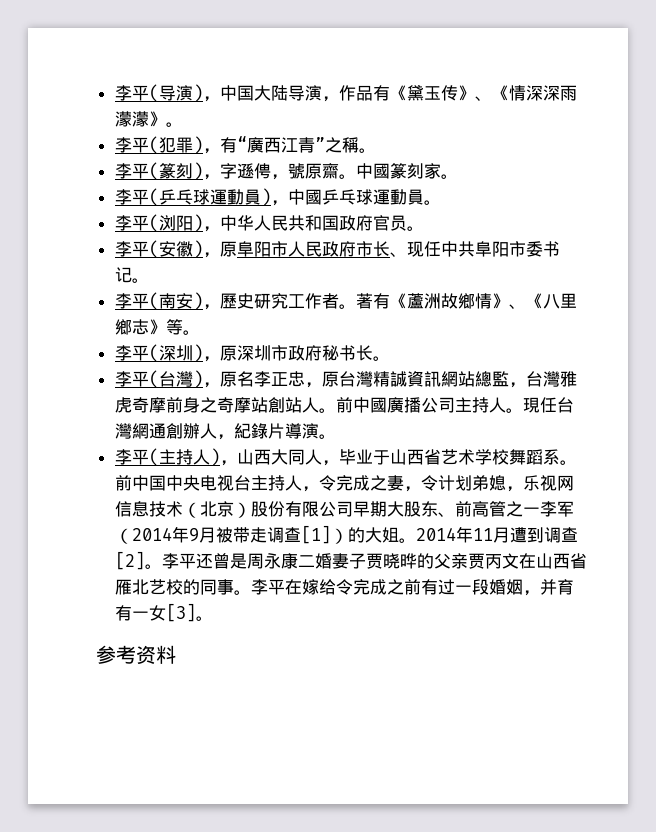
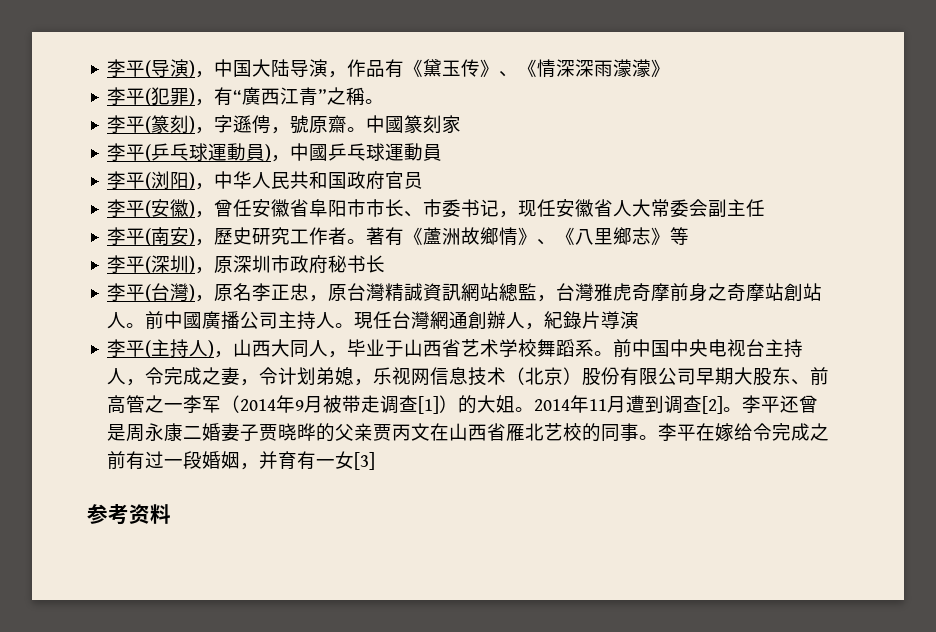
- 李平(导演)，中国大陆导演，作品有《黛玉传》、《情深深雨濛濛》。
+ 李平(导演)，中国大陆导演，作品有《黛玉传》、《情深深雨濛濛》
- 中國篆刻家。
+ 中國篆刻家
- 李平(乒乓球運動員)，中國乒乓球運動員。
+ 李平(乒乓球運動員)，中國乒乓球運動員
- 李平(浏阳)，中华人民共和国政府官员。
+ 李平(浏阳)，中华人民共和国政府官员
- 李平(安徽)，原阜阳市人民政府市长、现任中共阜阳市委书记。
+ 李平(安徽)，曾任安徽省阜阳市市长、市委书记，现任安徽省人大常委会副主任
- 著有《蘆洲故鄉情》、《八里鄉志》等。
+ 著有《蘆洲故鄉情》、《八里鄉志》等
- 李平(深圳)，原深圳市政府秘书长。
+ 李平(深圳)，原深圳市政府秘书长
- 現任台灣網通創辦人，紀錄片導演。
+ 現任台灣網通創辦人，紀錄片導演
- 李平在嫁给令完成之前有过一段婚姻，并育有一女[3]。
+ 李平在嫁给令完成之前有过一段婚姻，并育有一女[3]

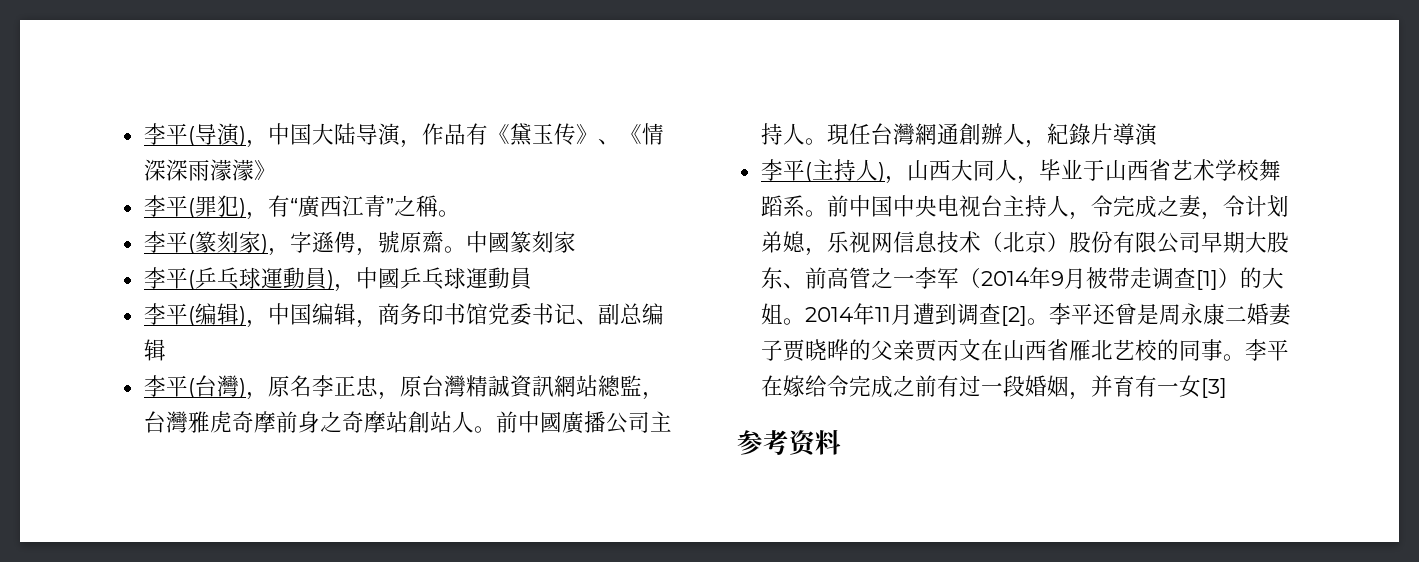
- 李平(犯罪)，有“廣西江青”之稱。
+ 李平(罪犯)，有“廣西江青”之稱。
- 李平(篆刻)，字遜俜，號原齋。
+ 李平(篆刻家)，字遜俜，號原齋。
- 李平(浏阳)，中华人民共和国政府官员
- 李平(安徽)，曾任安徽省阜阳市市长、市委书记，现任安徽省人大常委会副主任
- 李平(南安)，歷史研究工作者。著有《蘆洲故鄉情》、《八里鄉志》等
- 李平(深圳)，原深圳市政府秘书长
+ 李平(编辑)，中国编辑，商务印书馆党委书记、副总编辑

